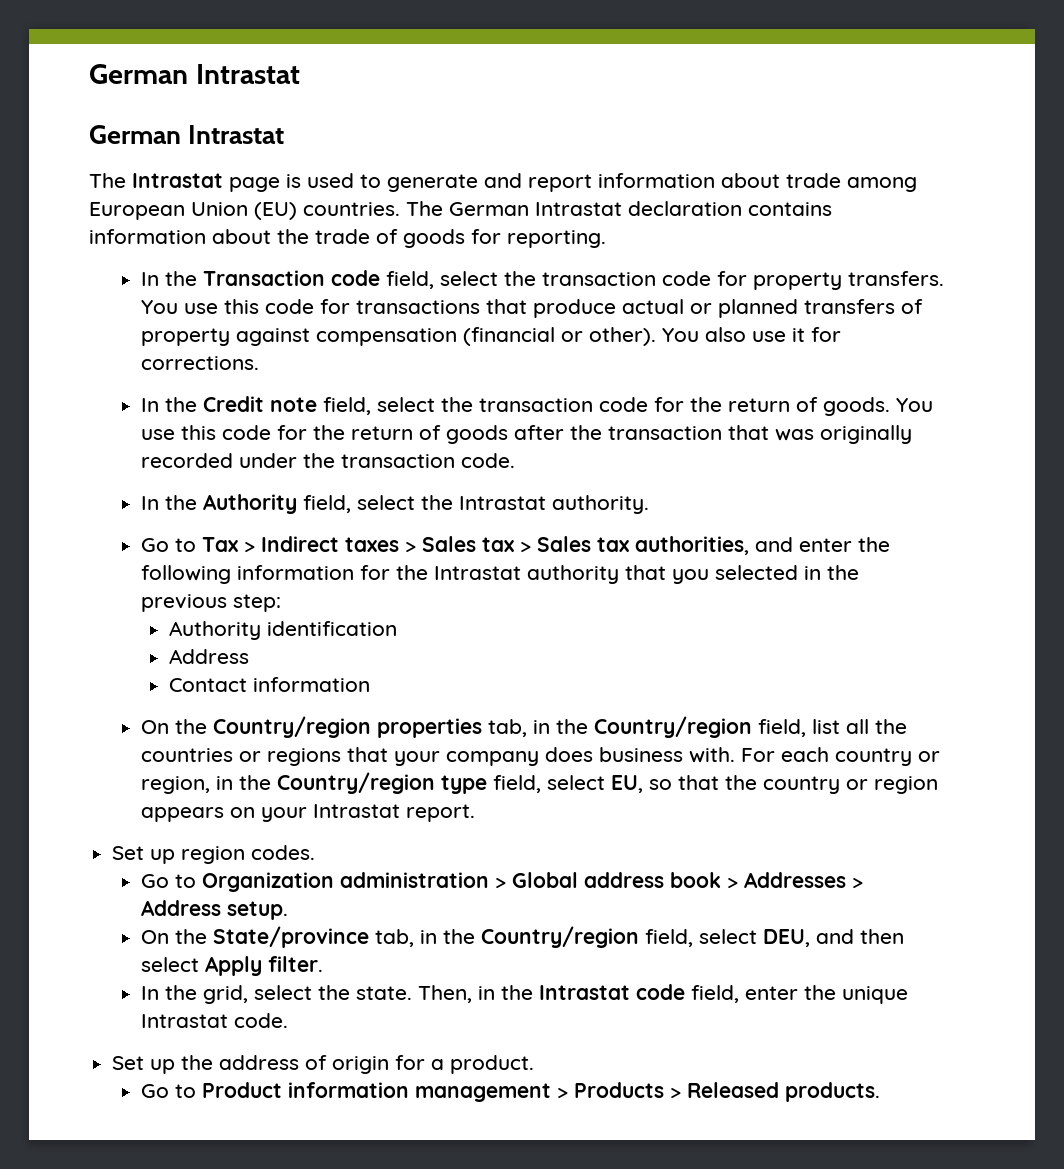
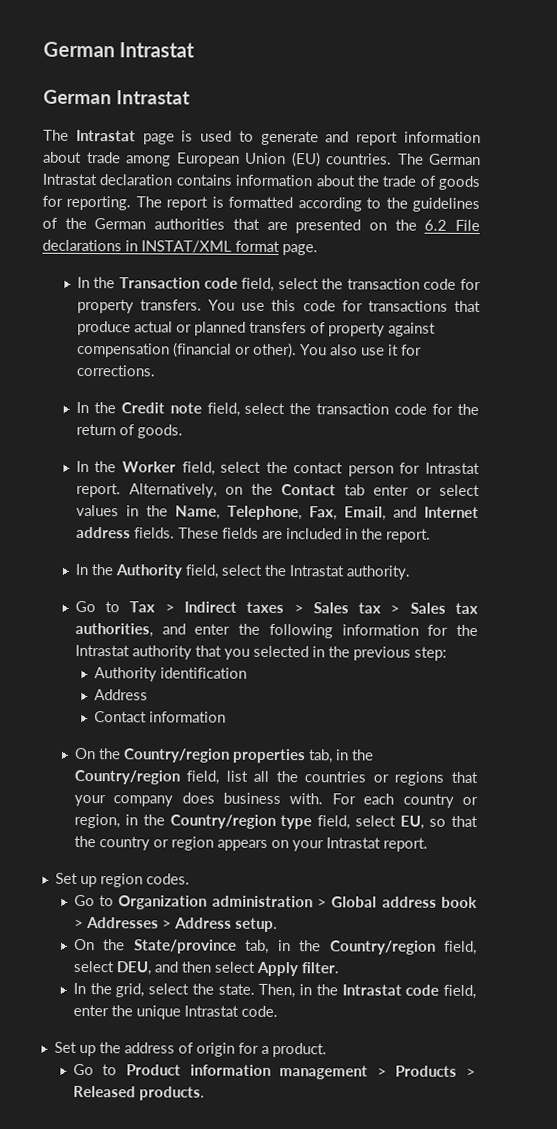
+ The report is formatted according to the guidelines of the German authorities that are presented on the 6.2 File declarations in INSTAT/XML format page.
- In the Credit note field, select the transaction code for the return of goods. You use this code for the return of goods after the transaction that was originally recorded under the transaction code.
+ In the Credit note field, select the transaction code for the return of goods.
+ In the Worker field, select the contact person for Intrastat report. Alternatively, on the Contact tab enter or select values in the Name, Telephone, Fax, Email, and Internet address fields. These fields are included in the report.

